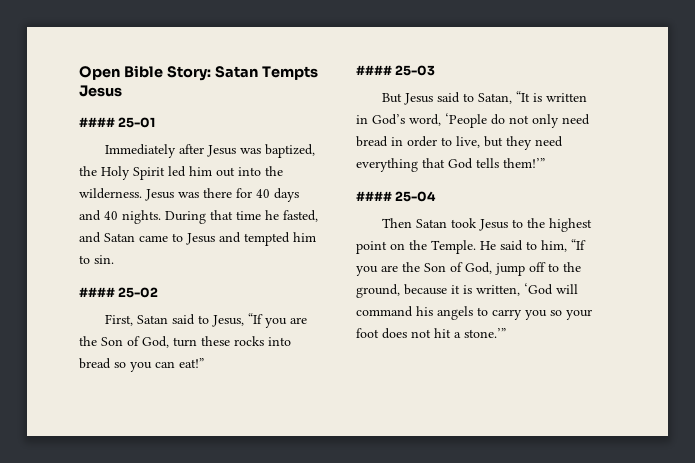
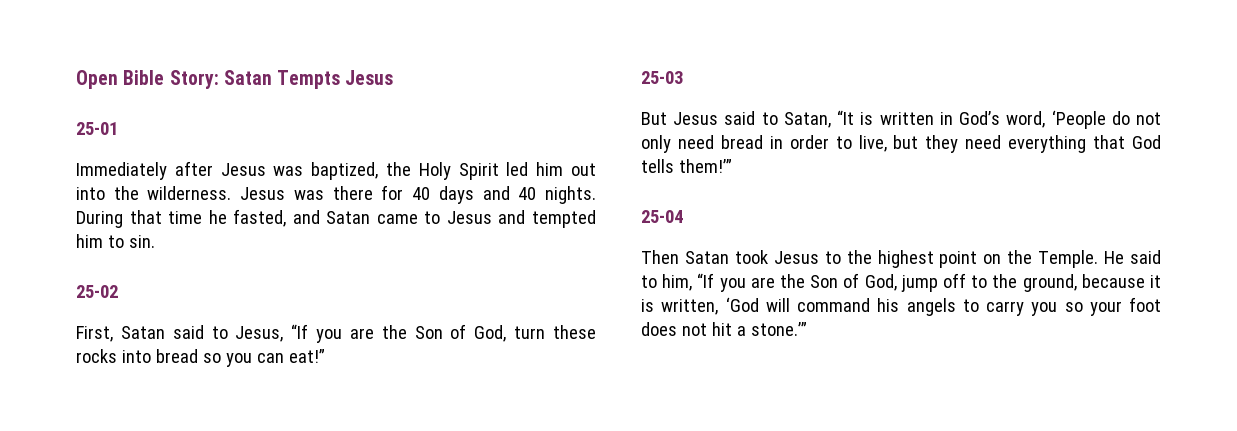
- #### 25-01
+ 25-01
- #### 25-02
+ 25-02
- #### 25-03
+ 25-03
- #### 25-04
+ 25-04

